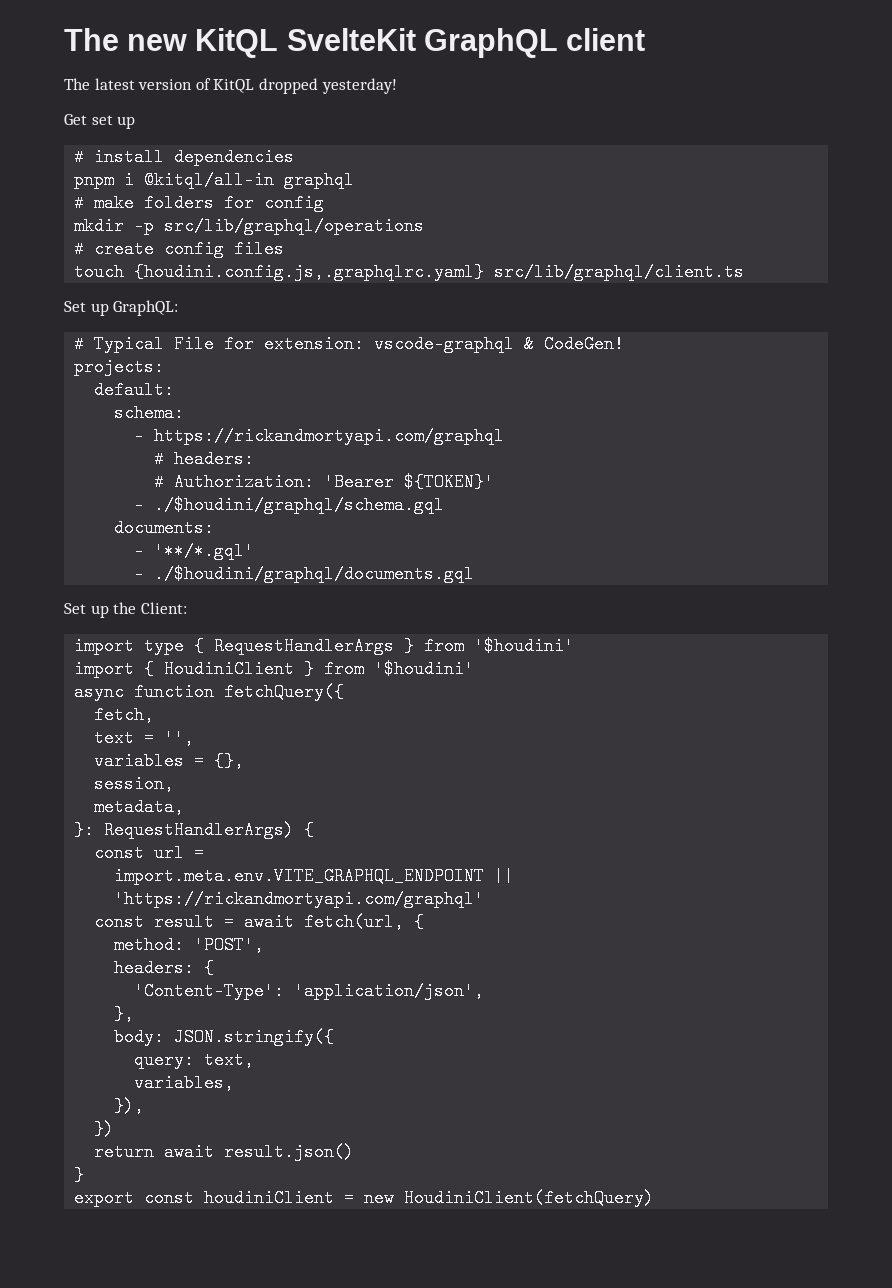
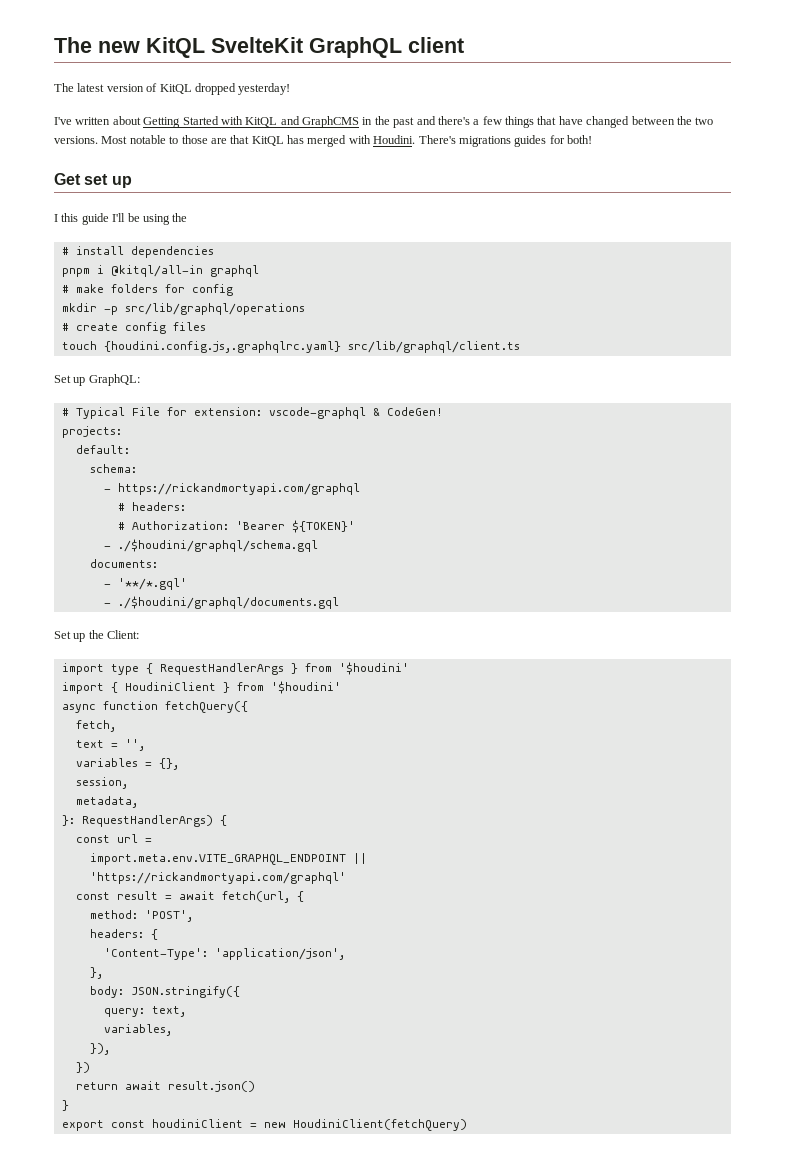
+ I've written about Getting Started with KitQL and GraphCMS in the past and there's a few things that have changed between the two versions. Most notable to those are that KitQL has merged with Houdini. There's migrations guides for both!
  Get set up
+ I this guide I'll be using the

